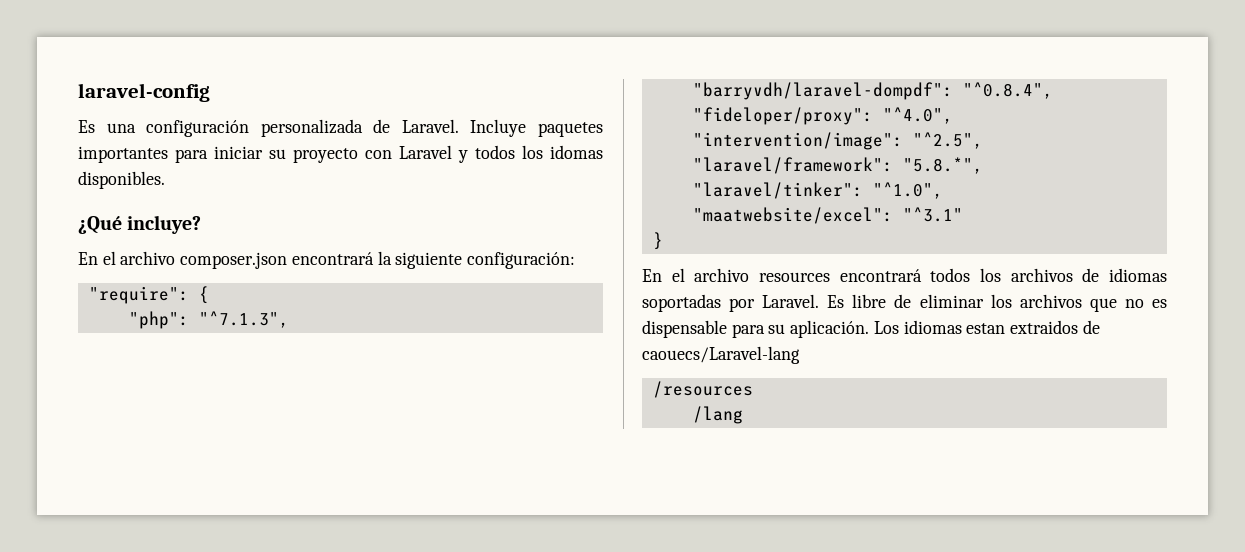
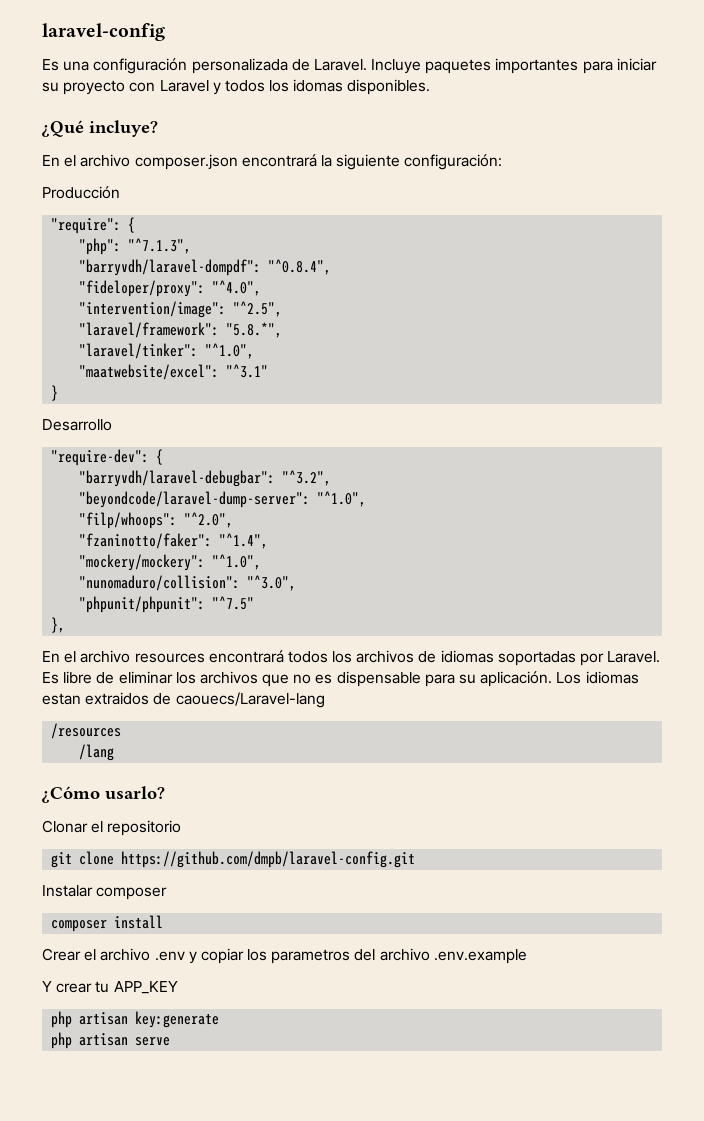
+ Producción
+ Desarrollo
+ "require-dev": {
+ "barryvdh/laravel-debugbar": "^3.2",
+ "beyondcode/laravel-dump-server": "^1.0",
+ "filp/whoops": "^2.0",
+ "fzaninotto/faker": "^1.4",
+ "mockery/mockery": "^1.0",
+ "nunomaduro/collision": "^3.0",
+ "phpunit/phpunit": "^7.5"
+ },
+ ¿Cómo usarlo?
+ Clonar el repositorio
+ git clone https://github.com/dmpb/laravel-config.git
+ Instalar composer
+ composer install
+ Crear el archivo .env y copiar los parametros del archivo .env.example
+ Y crear tu APP_KEY
+ php artisan key:generate
+ php artisan serve

